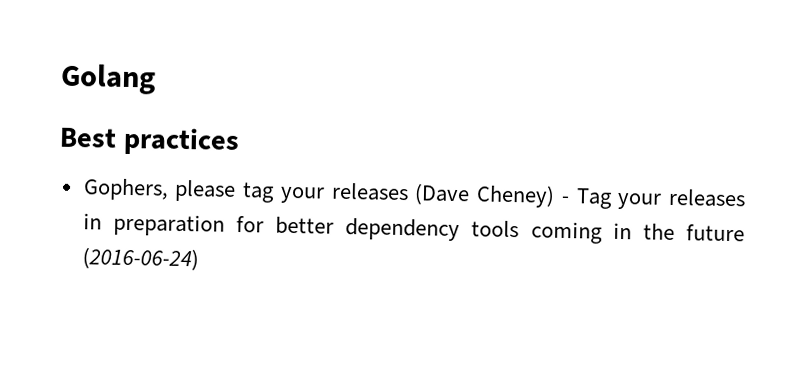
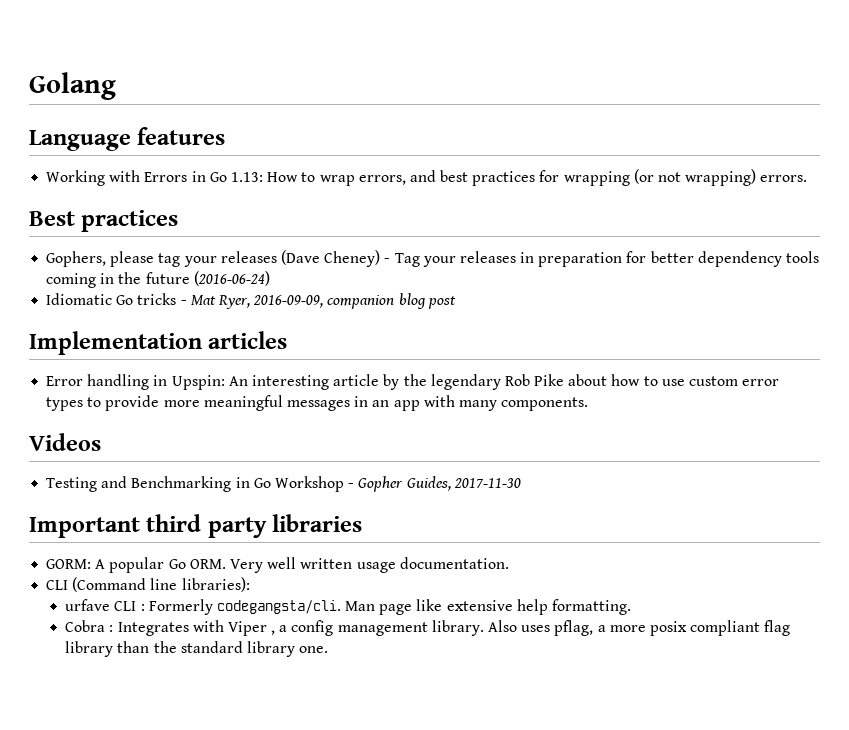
+ Language features
+ Working with Errors in Go 1.13: How to wrap errors, and best practices for wrapping (or not wrapping) errors.
+ Idiomatic Go tricks - Mat Ryer, 2016-09-09, companion blog post
+ Implementation articles
+ Error handling in Upspin: An interesting article by the legendary Rob Pike about how to use custom error types to provide more meaningful messages in an app with many components.
+ Videos
+ Testing and Benchmarking in Go Workshop - Gopher Guides, 2017-11-30
+ Important third party libraries
+ GORM: A popular Go ORM. Very well written usage documentation.
+ CLI (Command line libraries):
+ urfave CLI : Formerly codegangsta/cli. Man page like extensive help formatting.
+ Cobra : Integrates with Viper , a config management library. Also uses pflag, a more posix compliant flag library than the standard library one.

